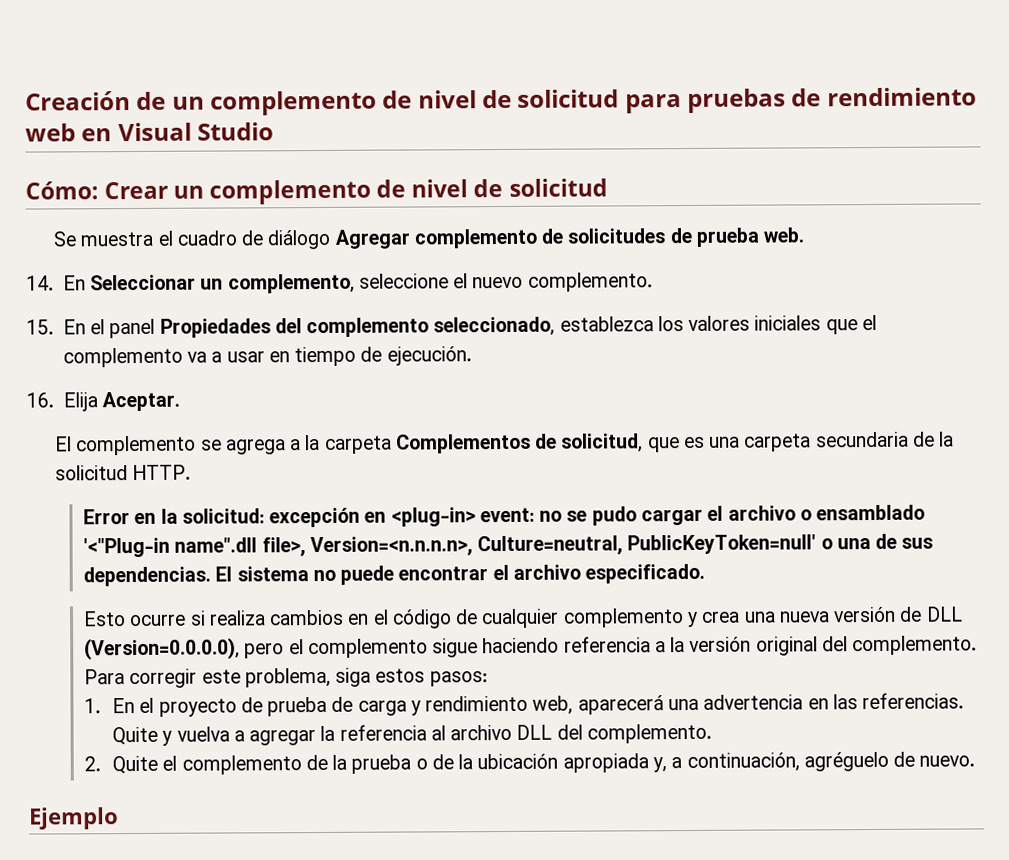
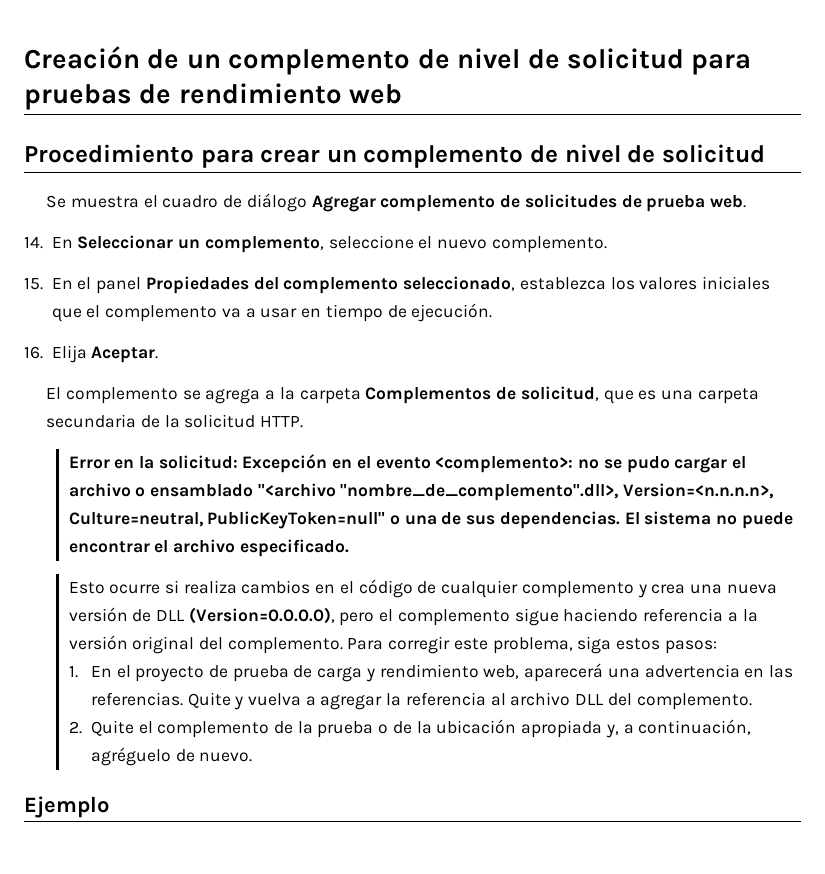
- Creación de un complemento de nivel de solicitud para pruebas de rendimiento web en Visual Studio
- Cómo: Crear un complemento de nivel de solicitud
+ Creación de un complemento de nivel de solicitud para pruebas de rendimiento web
+ Procedimiento para crear un complemento de nivel de solicitud
- Error en la solicitud: excepción en <plug-in> event: no se pudo cargar el archivo o ensamblado '<"Plug-in name".dll file>, Version=<n.n.n.n>, Culture=neutral, PublicKeyToken=null' o una de sus dependencias.
+ Error en la solicitud: Excepción en el evento <complemento>: no se pudo cargar el archivo o ensamblado "<archivo "nombre_de_complemento".dll>, Version=<n.n.n.n>, Culture=neutral, PublicKeyToken=null" o una de sus dependencias.

